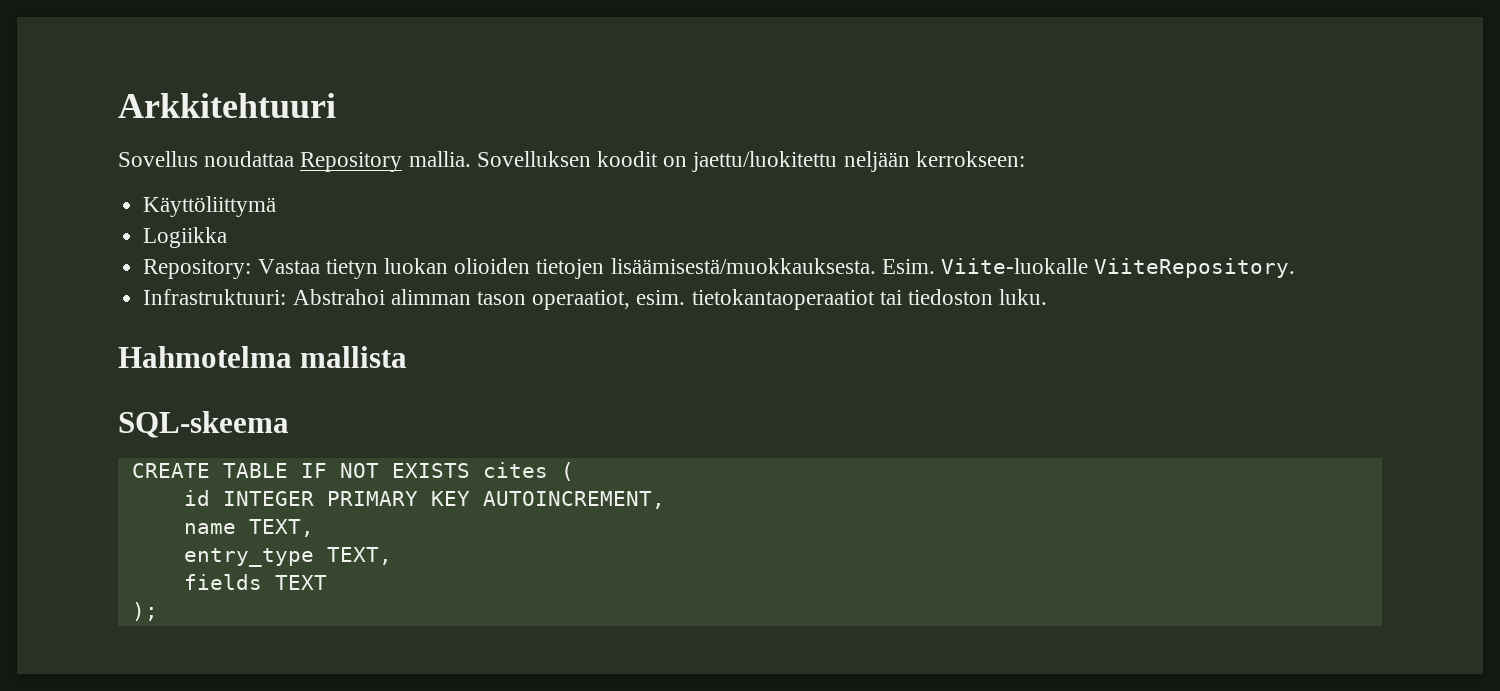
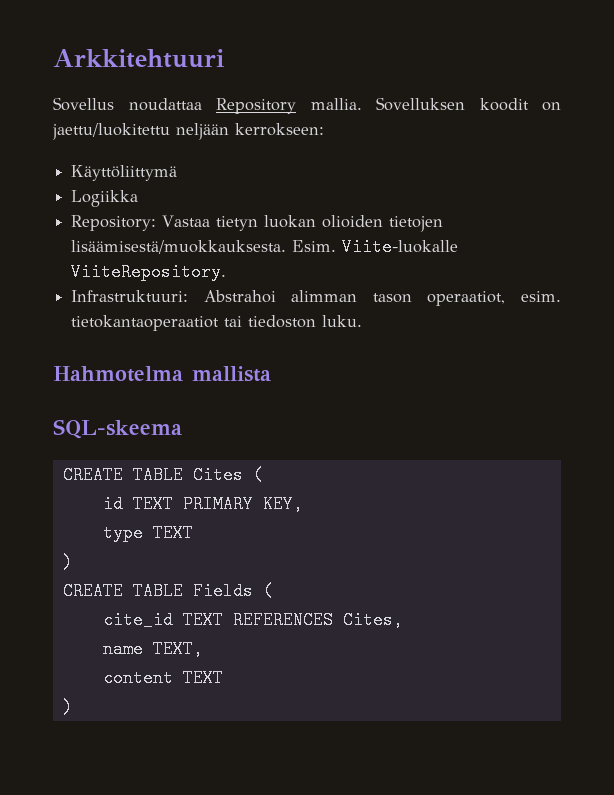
- CREATE TABLE IF NOT EXISTS cites (
- id INTEGER PRIMARY KEY AUTOINCREMENT,
+ CREATE TABLE Cites (
+ id TEXT PRIMARY KEY,
+ type TEXT
+ )
+ CREATE TABLE Fields (
+ cite_id TEXT REFERENCES Cites,
- entry_type TEXT,
- fields TEXT
- );
+ content TEXT
+ )

